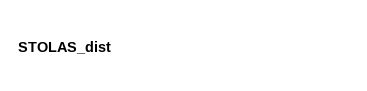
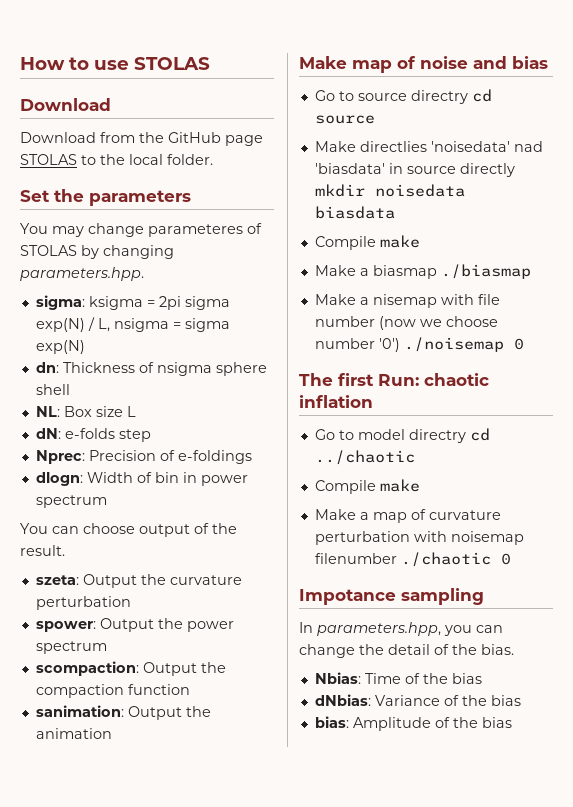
- STOLAS_dist
+ How to use STOLAS
+ Download
+ Download from the GitHub page STOLAS to the local folder.
+ Set the parameters
+ You may change parameteres of STOLAS by changing parameters.hpp.
+ sigma: ksigma = 2pi sigma exp(N) / L, nsigma = sigma exp(N)
+ dn: Thickness of nsigma sphere shell
+ NL: Box size L
+ dN: e-folds step
+ Nprec: Precision of e-foldings
+ dlogn: Width of bin in power spectrum
+ You can choose output of the result.
+ szeta: Output the curvature perturbation
+ spower: Output the power spectrum
+ scompaction: Output the compaction function
+ sanimation: Output the animation
+ Make map of noise and bias
+ Go to source directry cd source
+ Make directlies 'noisedata' nad 'biasdata' in source directly mkdir noisedata biasdata
+ Compile make
+ Make a biasmap ./biasmap
+ Make a nisemap with file number (now we choose number '0') ./noisemap 0
+ The first Run: chaotic inflation
+ Go to model directry cd ../chaotic
+ Compile make
+ Make a map of curvature perturbation with noisemap filenumber ./chaotic 0
+ Impotance sampling
+ In parameters.hpp, you can change the detail of the bias.
+ Nbias: Time of the bias
+ dNbias: Variance of the bias
+ bias: Amplitude of the bias

